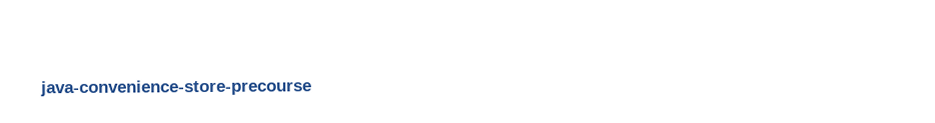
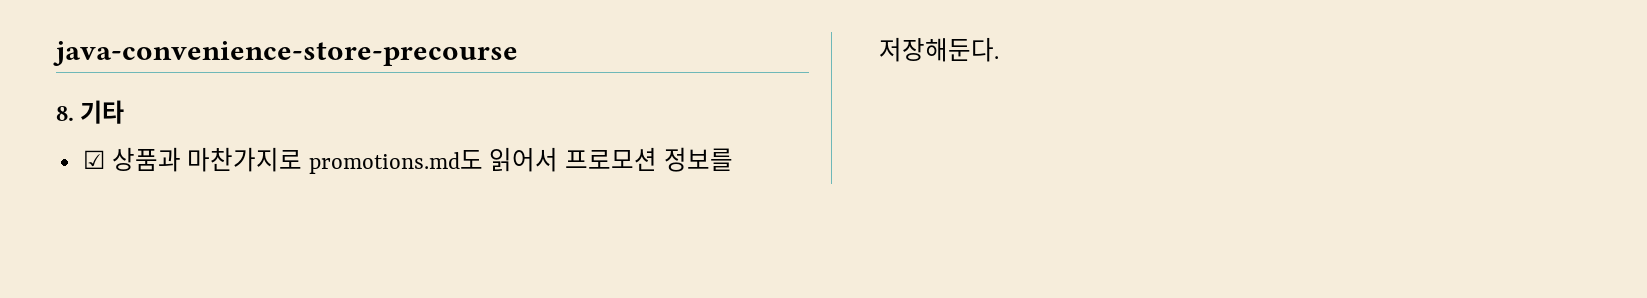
+ 8. 기타
+ ☑ 상품과 마찬가지로 promotions.md도 읽어서 프로모션 정보를 저장해둔다.

